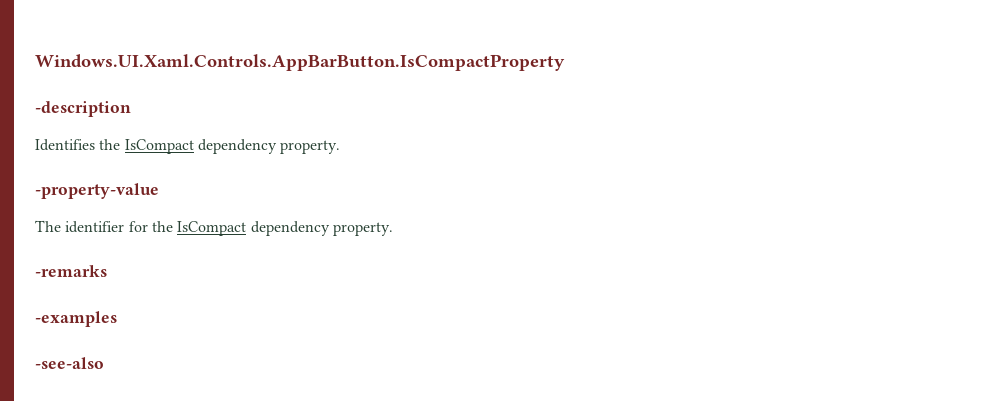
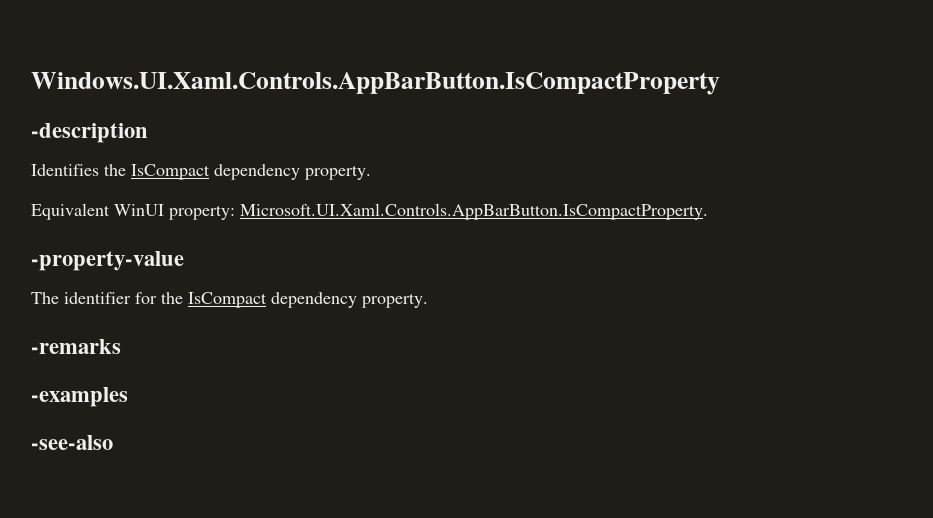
+ Equivalent WinUI property: Microsoft.UI.Xaml.Controls.AppBarButton.IsCompactProperty.

